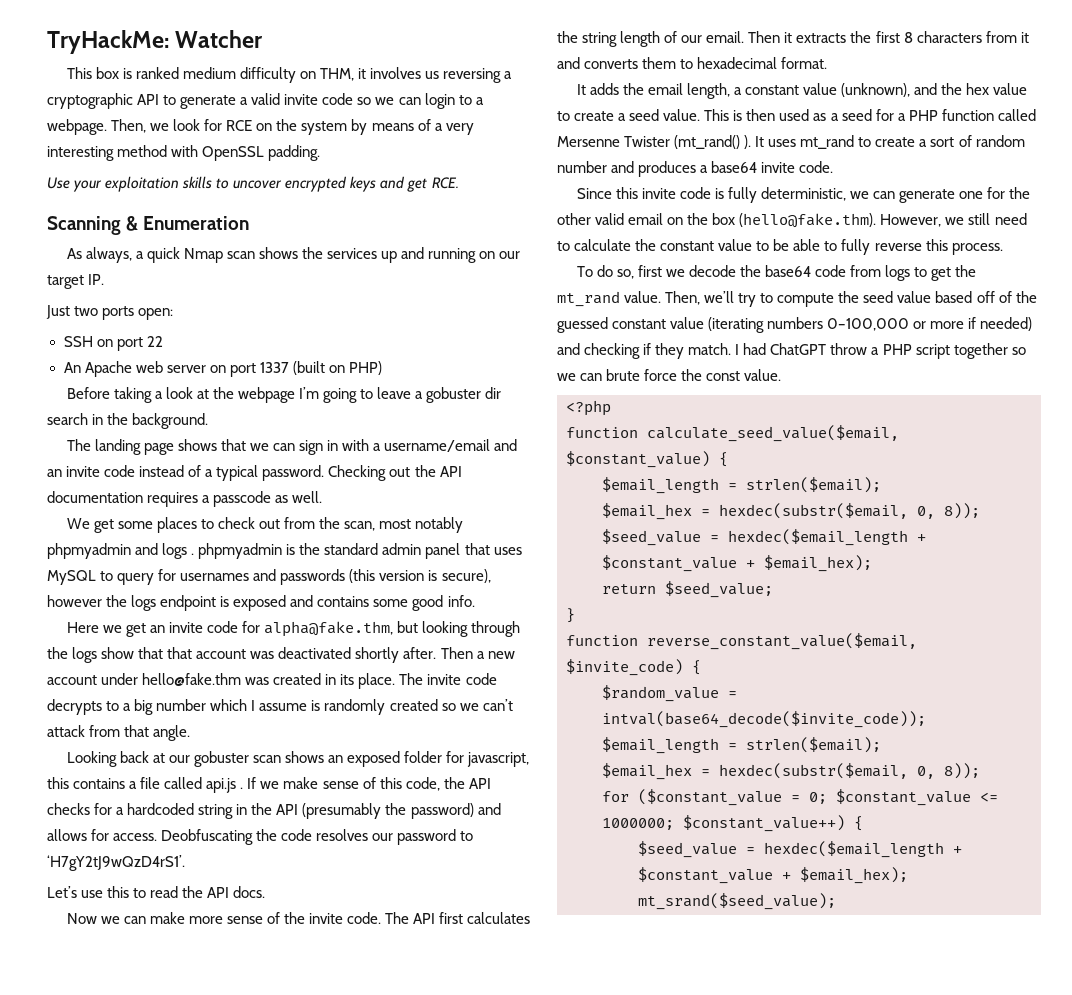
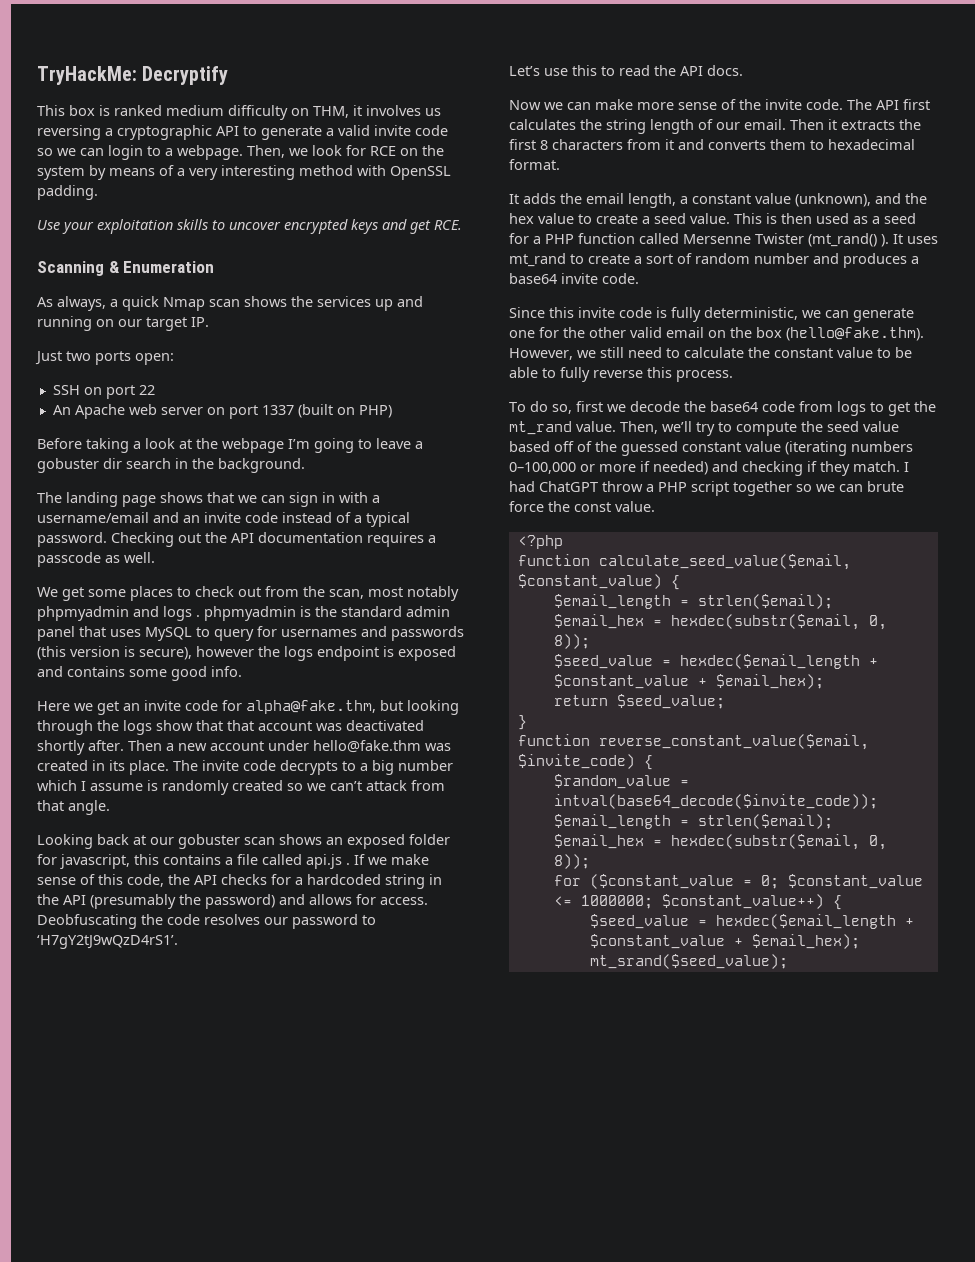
- TryHackMe: Watcher
+ TryHackMe: Decryptify

